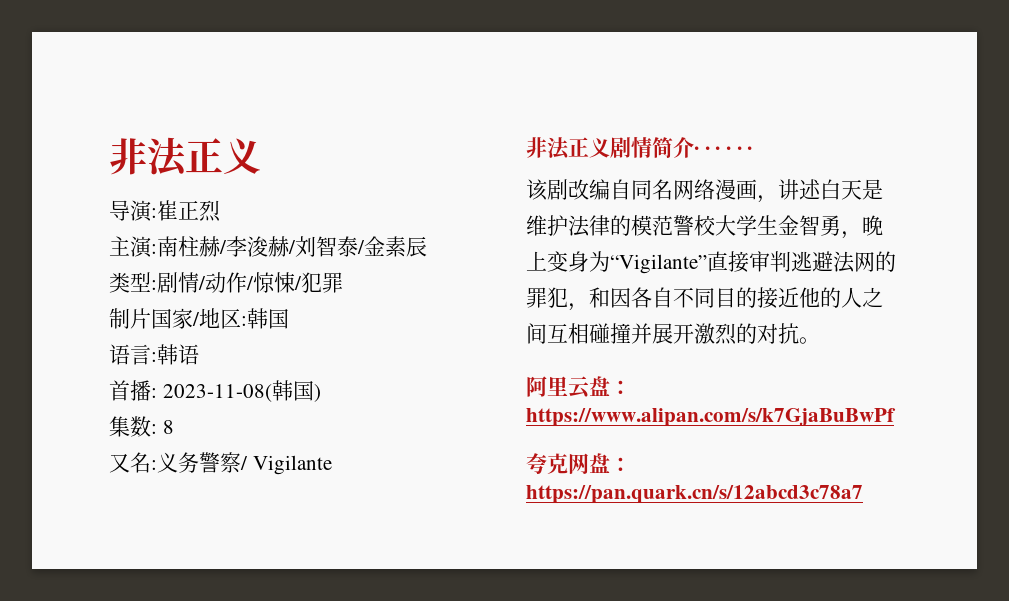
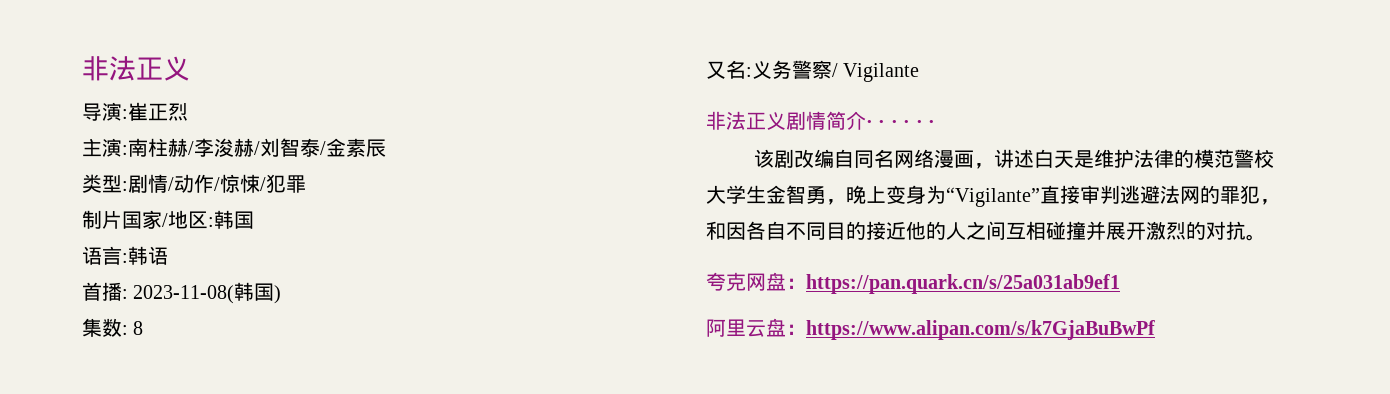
+ 夸克网盘：https://pan.quark.cn/s/25a031ab9ef1
- 夸克网盘：https://pan.quark.cn/s/12abcd3c78a7

